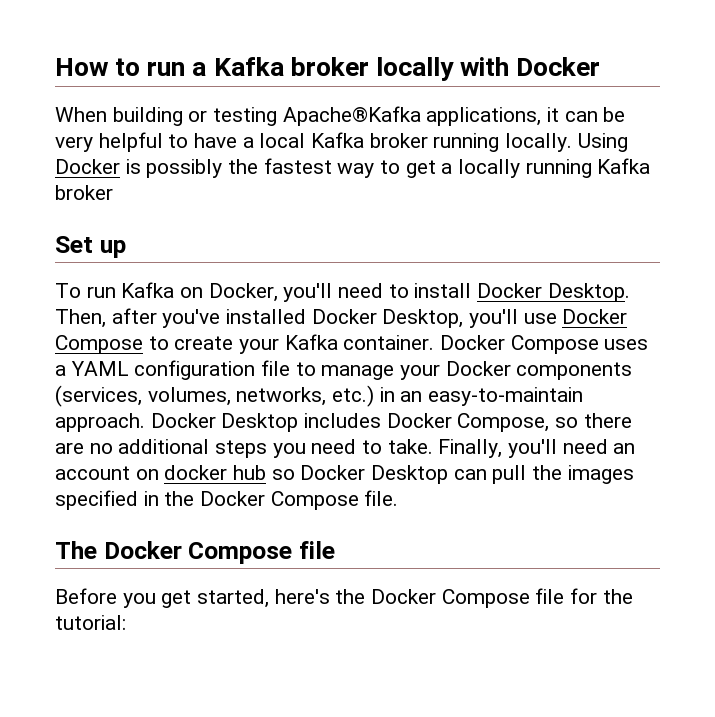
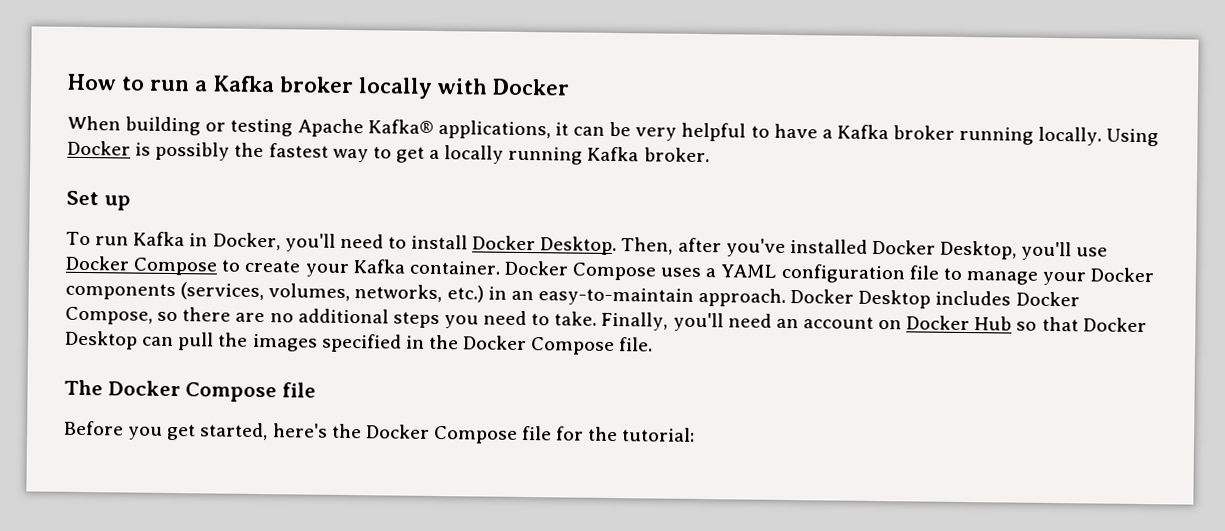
- When building or testing Apache®Kafka applications, it can be very helpful to have a local Kafka broker running locally.
+ When building or testing Apache Kafka® applications, it can be very helpful to have a Kafka broker running locally.
- Using Docker is possibly the fastest way to get a locally running Kafka broker
+ Using Docker is possibly the fastest way to get a locally running Kafka broker.
- To run Kafka on Docker, you'll need to install Docker Desktop.
+ To run Kafka in Docker, you'll need to install Docker Desktop.
- Finally, you'll need an account on docker hub so Docker Desktop can pull the images specified in the Docker Compose file.
+ Finally, you'll need an account on Docker Hub so that Docker Desktop can pull the images specified in the Docker Compose file.

